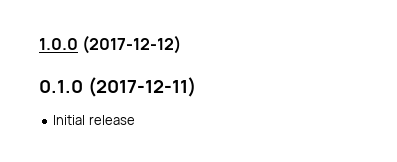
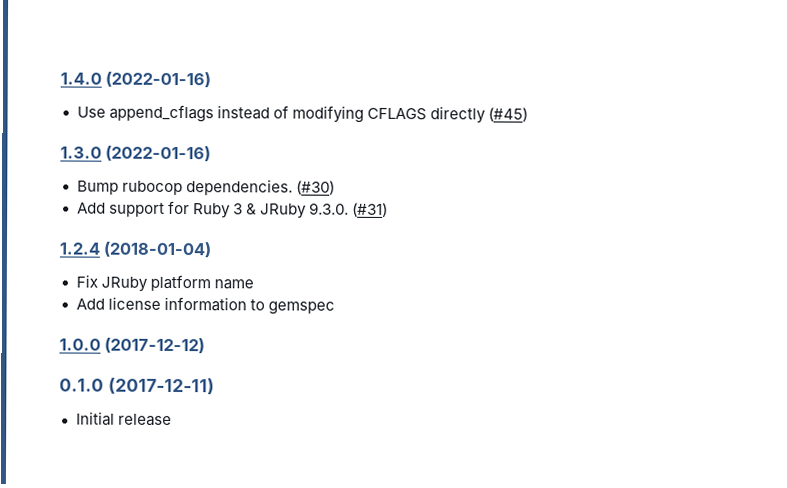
+ 1.4.0 (2022-01-16)
+ Use append_cflags instead of modifying CFLAGS directly (#45)
+ 1.3.0 (2022-01-16)
+ Bump rubocop dependencies. (#30)
+ Add support for Ruby 3 & JRuby 9.3.0. (#31)
+ 1.2.4 (2018-01-04)
+ Fix JRuby platform name
+ Add license information to gemspec

